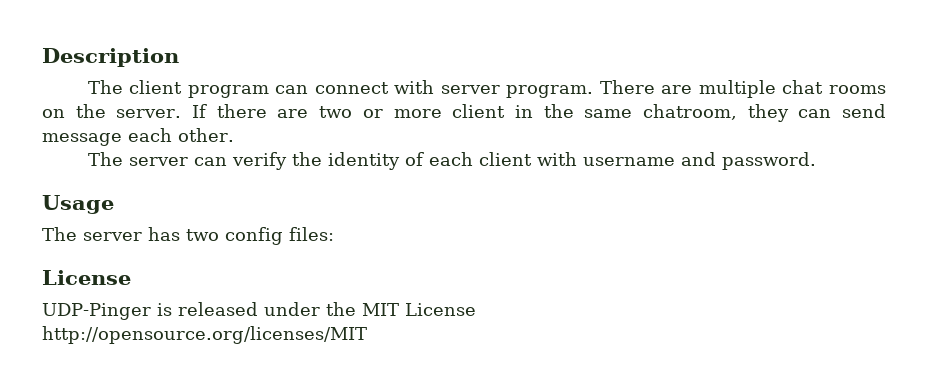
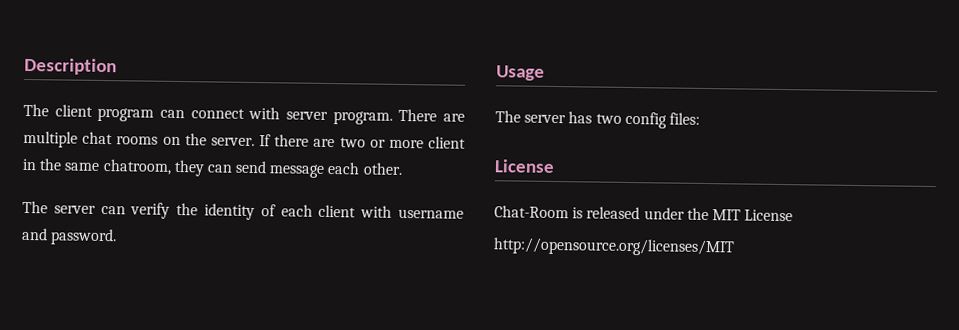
- UDP-Pinger is released under the MIT License
+ Chat-Room is released under the MIT License

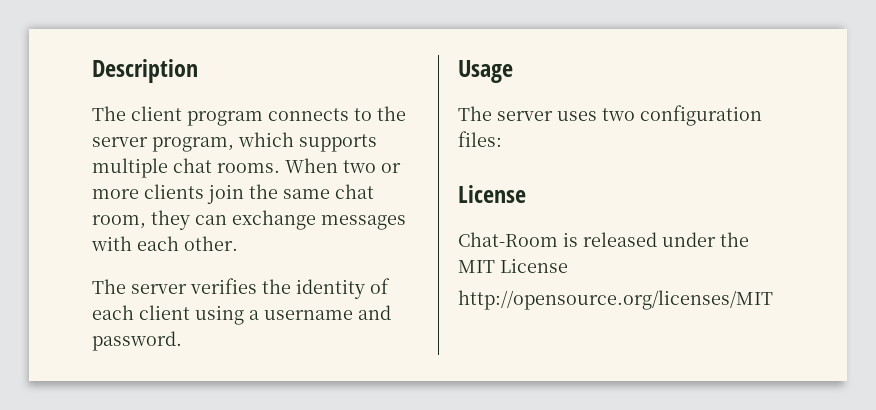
- The client program can connect with server program. There are multiple chat rooms on the server. If there are two or more client in the same chatroom, they can send message each other.
+ The client program connects to the server program, which supports multiple chat rooms. When two or more clients join the same chat room, they can exchange messages with each other.
- The server can verify the identity of each client with username and password.
+ The server verifies the identity of each client using a username and password.
- The server has two config files:
+ The server uses two configuration files:

